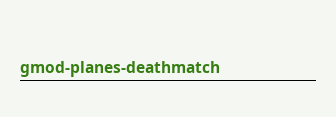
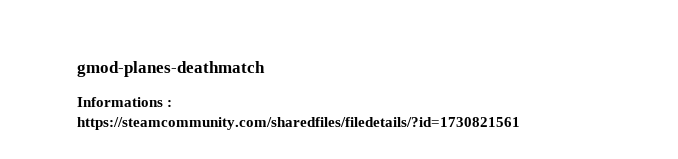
+ Informations : https://steamcommunity.com/sharedfiles/filedetails/?id=1730821561

